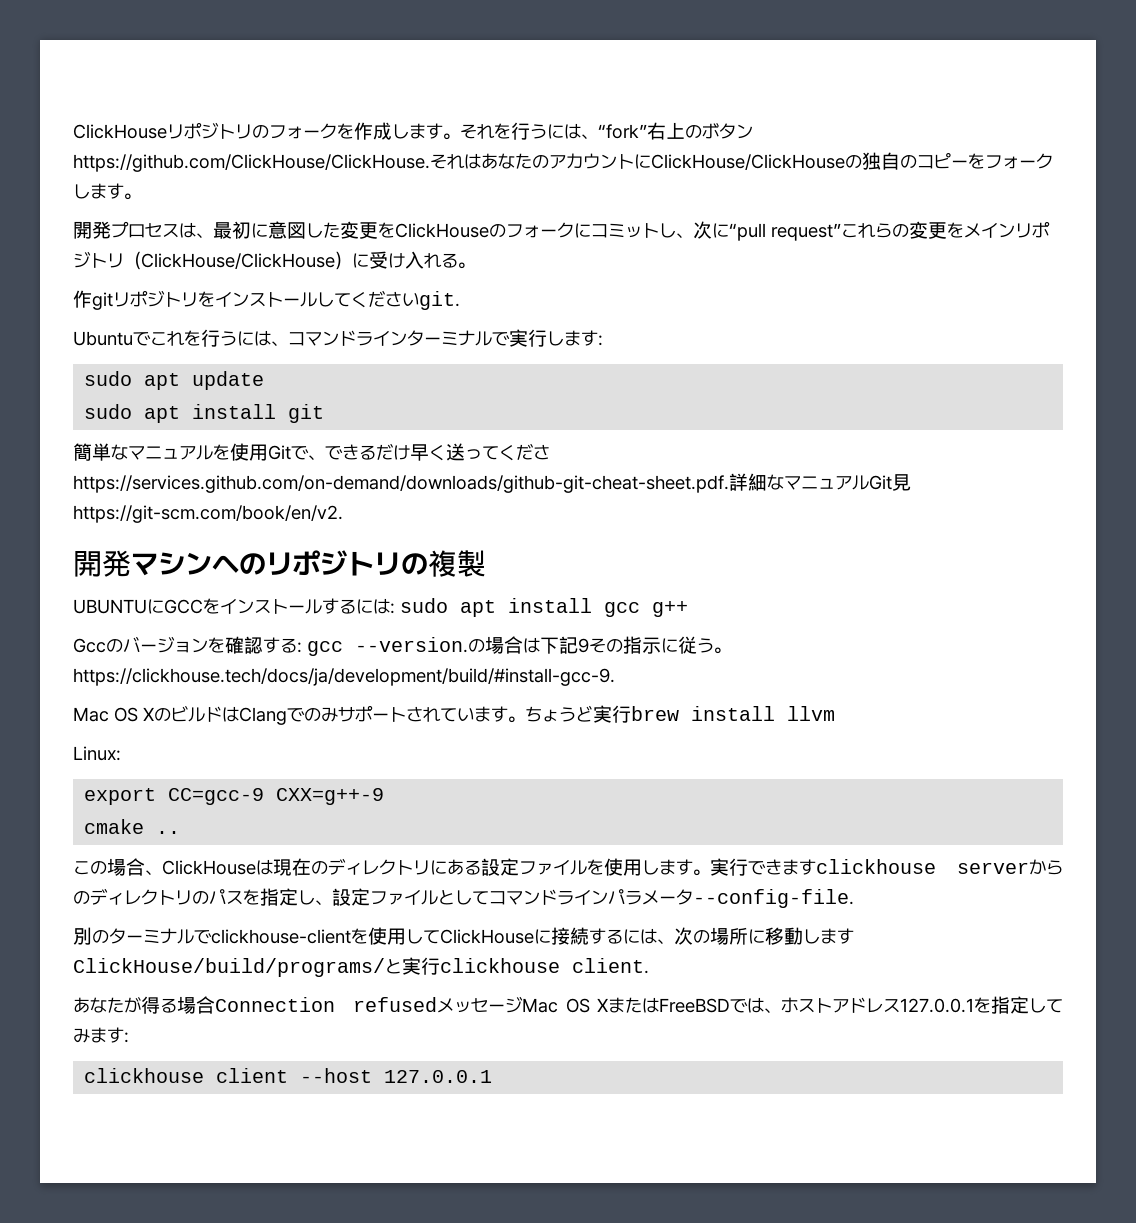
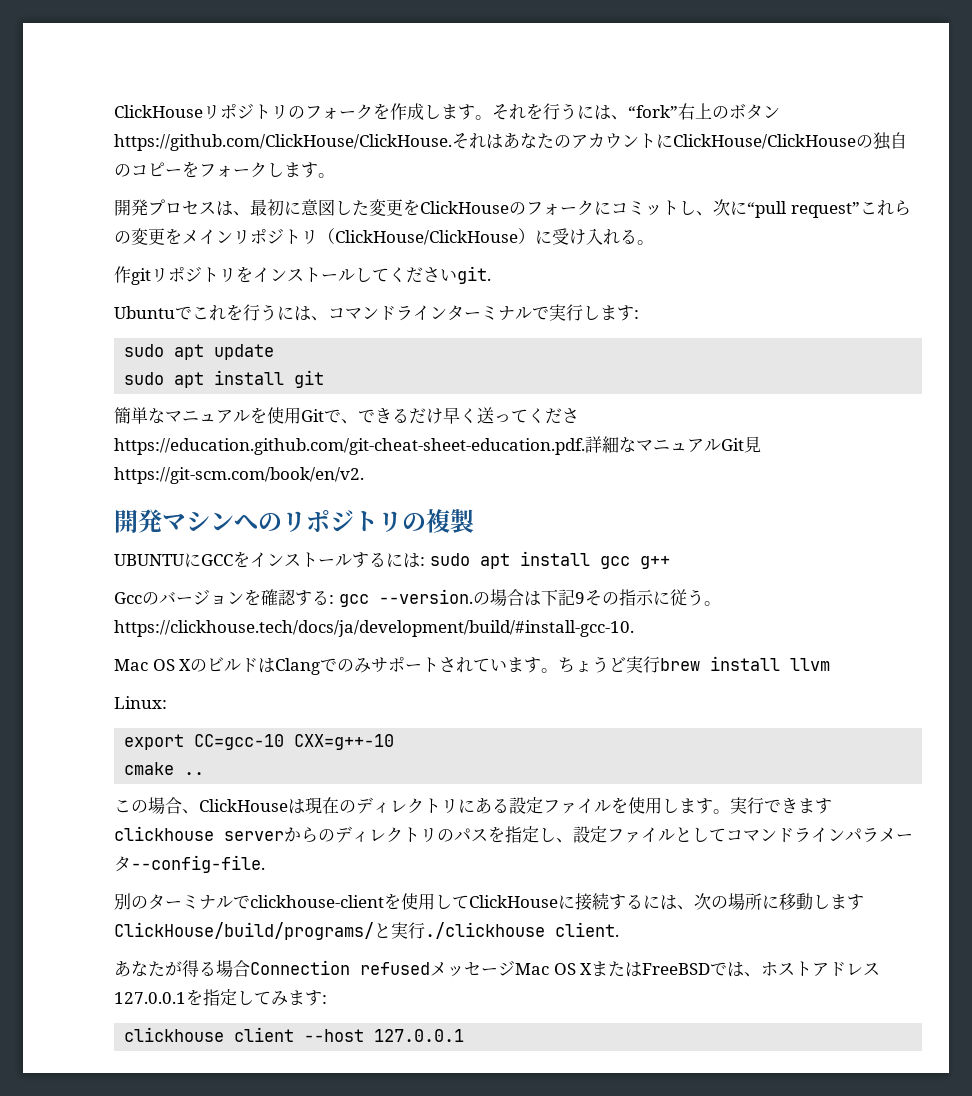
- 簡単なマニュアルを使用Gitで、できるだけ早く送ってくださhttps://services.github.com/on-demand/downloads/github-git-cheat-sheet.pdf.詳細なマニュアルGit見https://git-scm.com/book/en/v2.
+ 簡単なマニュアルを使用Gitで、できるだけ早く送ってくださhttps://education.github.com/git-cheat-sheet-education.pdf.詳細なマニュアルGit見https://git-scm.com/book/en/v2.
- の場合は下記9その指示に従う。https://clickhouse.tech/docs/ja/development/build/#install-gcc-9.
+ の場合は下記9その指示に従う。https://clickhouse.tech/docs/ja/development/build/#install-gcc-10.
- export CC=gcc-9 CXX=g++-9
+ export CC=gcc-10 CXX=g++-10
- 別のターミナルでclickhouse-clientを使用してClickHouseに接続するには、次の場所に移動しますClickHouse/build/programs/と実行clickhouse client.
+ 別のターミナルでclickhouse-clientを使用してClickHouseに接続するには、次の場所に移動しますClickHouse/build/programs/と実行./clickhouse client.

